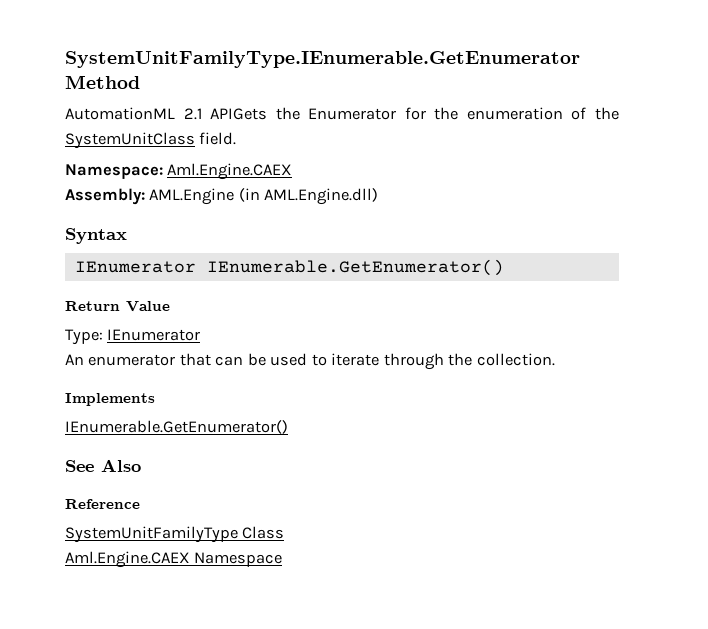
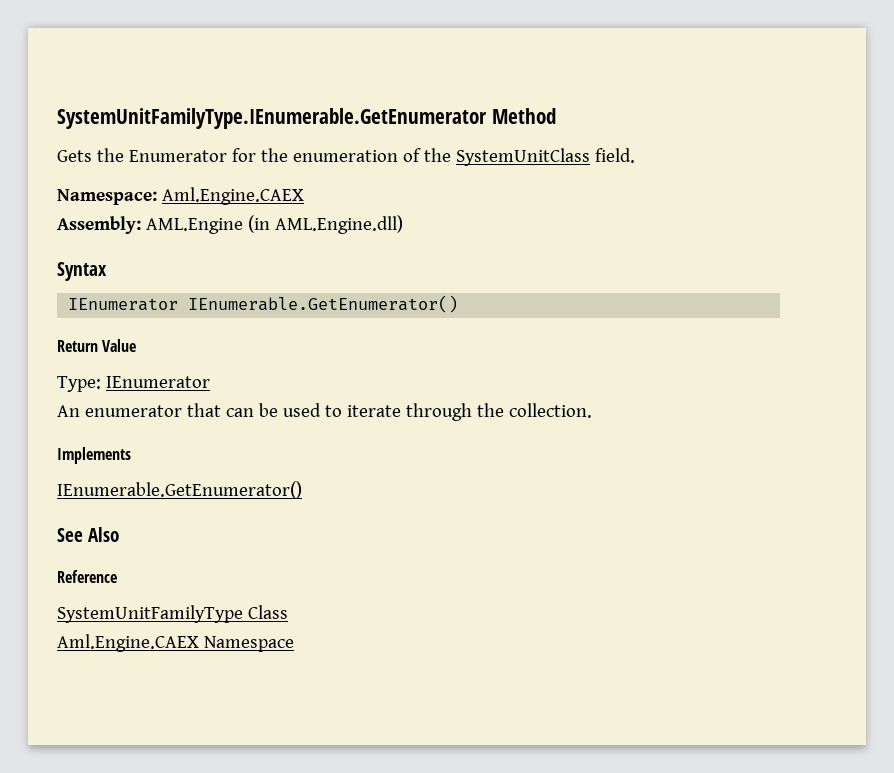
- AutomationML 2.1 APIGets the Enumerator for the enumeration of the SystemUnitClass field.
+ Gets the Enumerator for the enumeration of the SystemUnitClass field.

